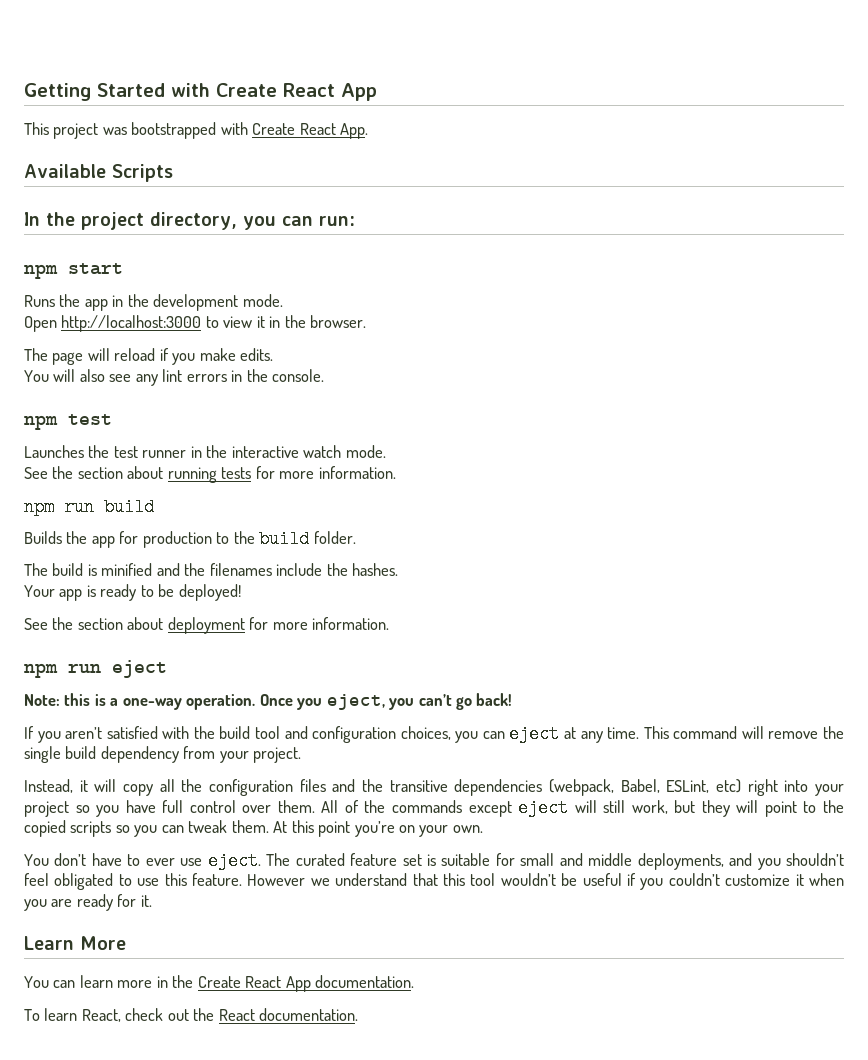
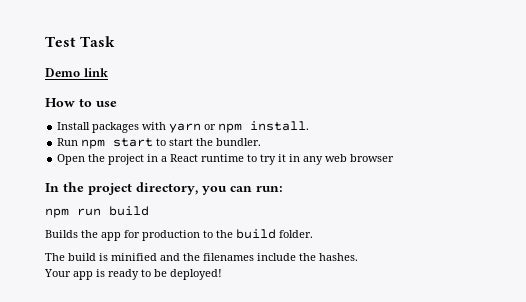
- Getting Started with Create React App
- This project was bootstrapped with Create React App.
- Available Scripts
+ Test Task
+ Demo link
+ How to use
+ Install packages with yarn or npm install.
+ Run npm start to start the bundler.
+ Open the project in a React runtime to try it in any web browser
- npm start
- Runs the app in the development mode.
- Open http://localhost:3000 to view it in the browser.
- The page will reload if you make edits.
- You will also see any lint errors in the console.
- npm test
- Launches the test runner in the interactive watch mode.
- See the section about running tests for more information.
- See the section about deployment for more information.
- npm run eject
- Note: this is a one-way operation. Once you eject, you can’t go back!
- If you aren’t satisfied with the build tool and configuration choices, you can eject at any time. This command will remove the single build dependency from your project.
- Instead, it will copy all the configuration files and the transitive dependencies (webpack, Babel, ESLint, etc) right into your project so you have full control over them. All of the commands except eject will still work, but they will point to the copied scripts so you can tweak them. At this point you’re on your own.
- You don’t have to ever use eject. The curated feature set is suitable for small and middle deployments, and you shouldn’t feel obligated to use this feature. However we understand that this tool wouldn’t be useful if you couldn’t customize it when you are ready for it.
- Learn More
- You can learn more in the Create React App documentation.
- To learn React, check out the React documentation.

